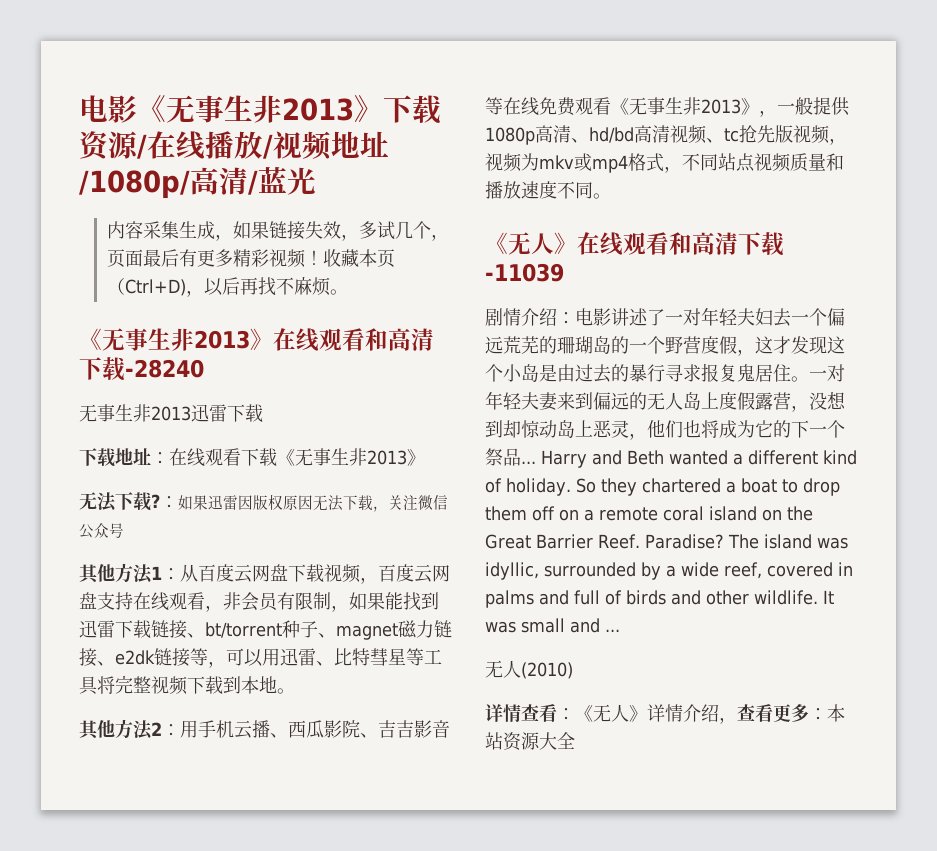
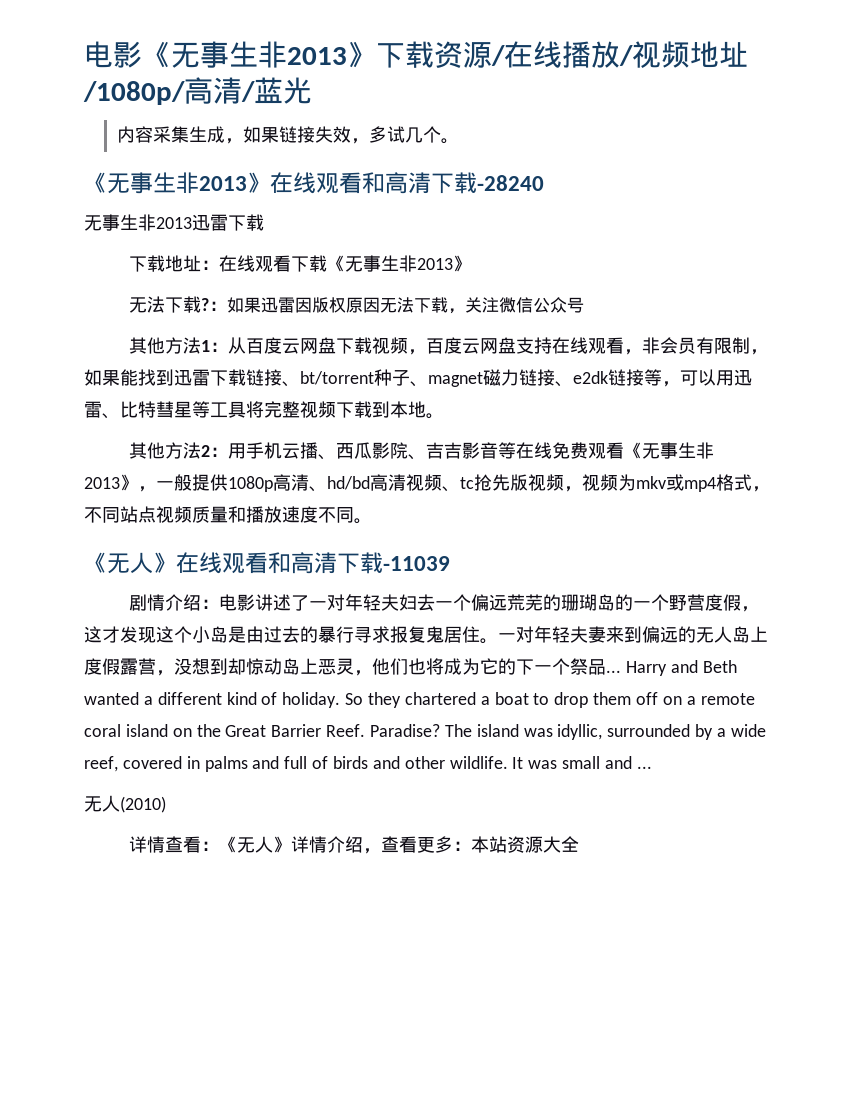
- 内容采集生成，如果链接失效，多试几个，页面最后有更多精彩视频！收藏本页（Ctrl+D)，以后再找不麻烦。
+ 内容采集生成，如果链接失效，多试几个。

